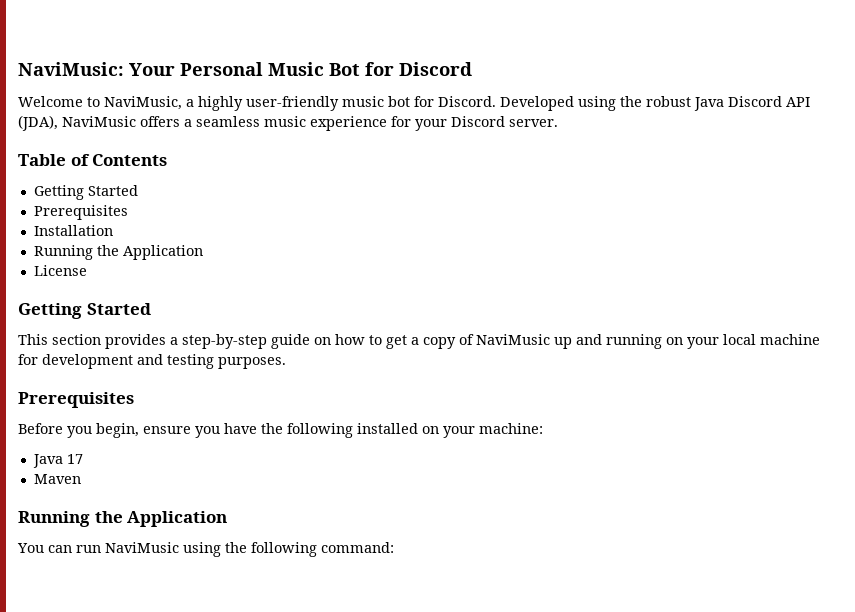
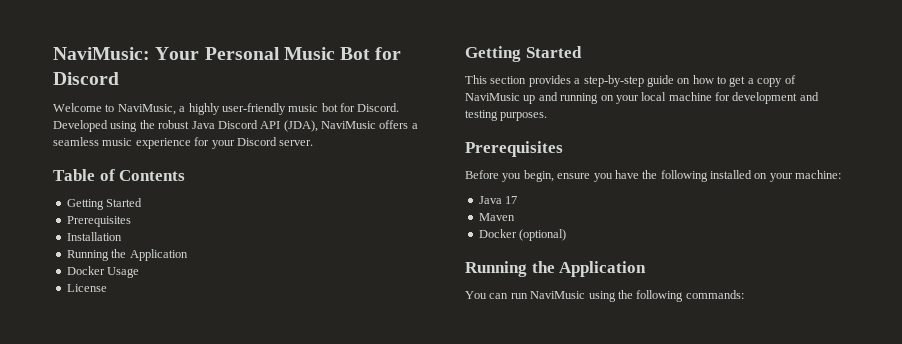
+ Docker Usage
+ Docker (optional)
- You can run NaviMusic using the following command:
+ You can run NaviMusic using the following commands:

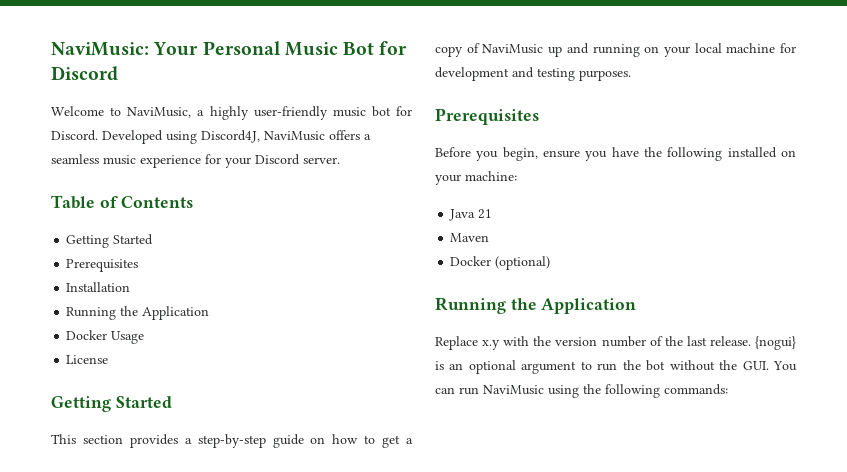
- Developed using the robust Java Discord API (JDA), NaviMusic offers a seamless music experience for your Discord server.
+ Developed using Discord4J, NaviMusic offers a seamless music experience for your Discord server.
- Java 17
+ Java 21
- You can run NaviMusic using the following commands:
+ Replace x.y with the version number of the last release. {nogui} is an optional argument to run the bot without the GUI. You can run NaviMusic using the following commands:

